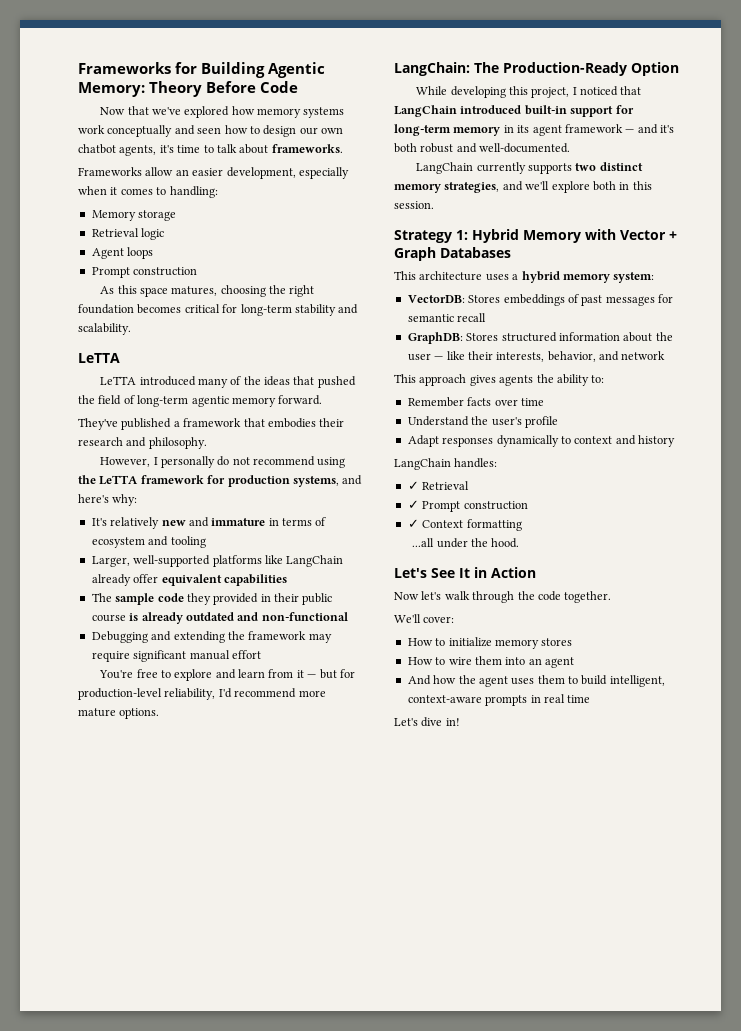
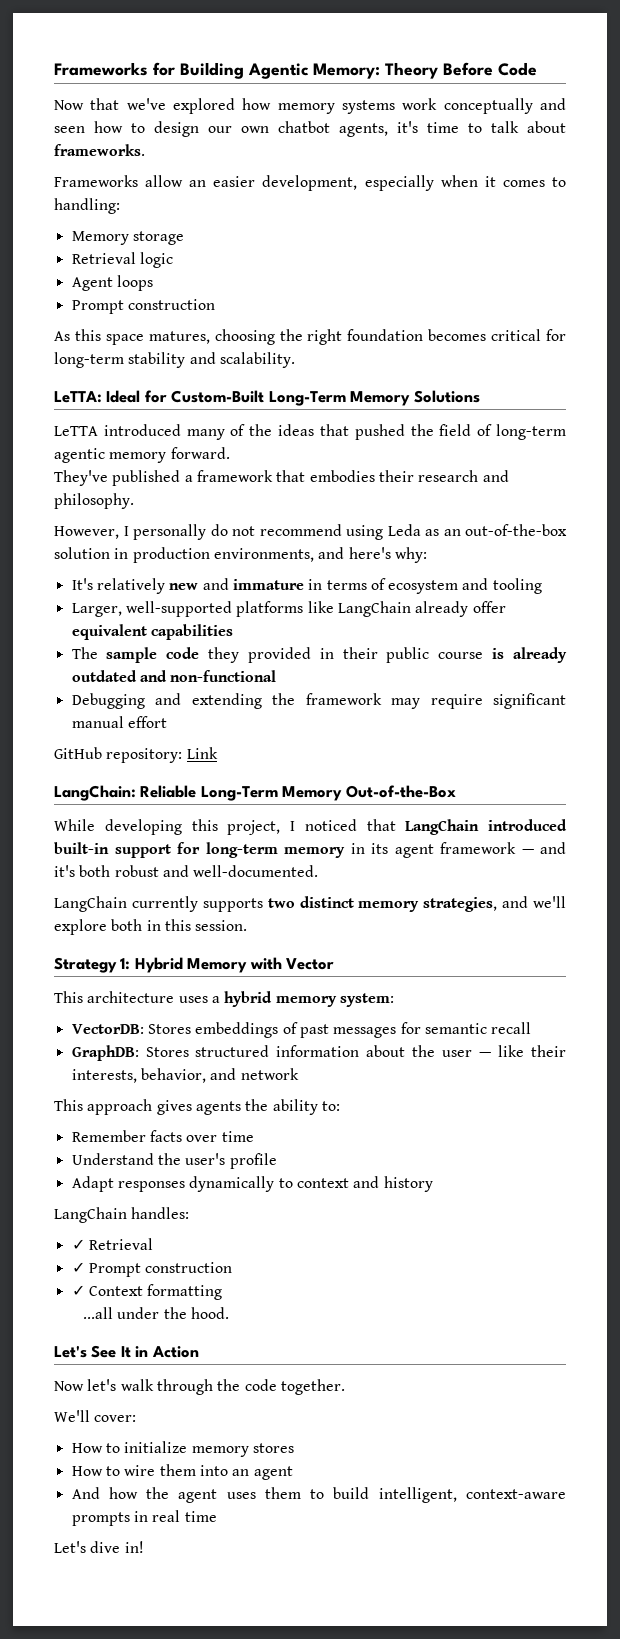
  As this space matures, choosing the right foundation becomes critical for long-term stability and scalability.
- LeTTA
+ LeTTA: Ideal for Custom-Built Long-Term Memory Solutions
- However, I personally do not recommend using the LeTTA framework for production systems, and here's why:
+ However, I personally do not recommend using Leda as an out-of-the-box solution in production environments, and here's why:
- You're free to explore and learn from it — but for production-level reliability, I'd recommend more mature options.
- LangChain: The Production-Ready Option
+ GitHub repository: Link
+ LangChain: Reliable Long-Term Memory Out-of-the-Box
- Strategy 1: Hybrid Memory with Vector + Graph Databases
+ Strategy 1: Hybrid Memory with Vector

